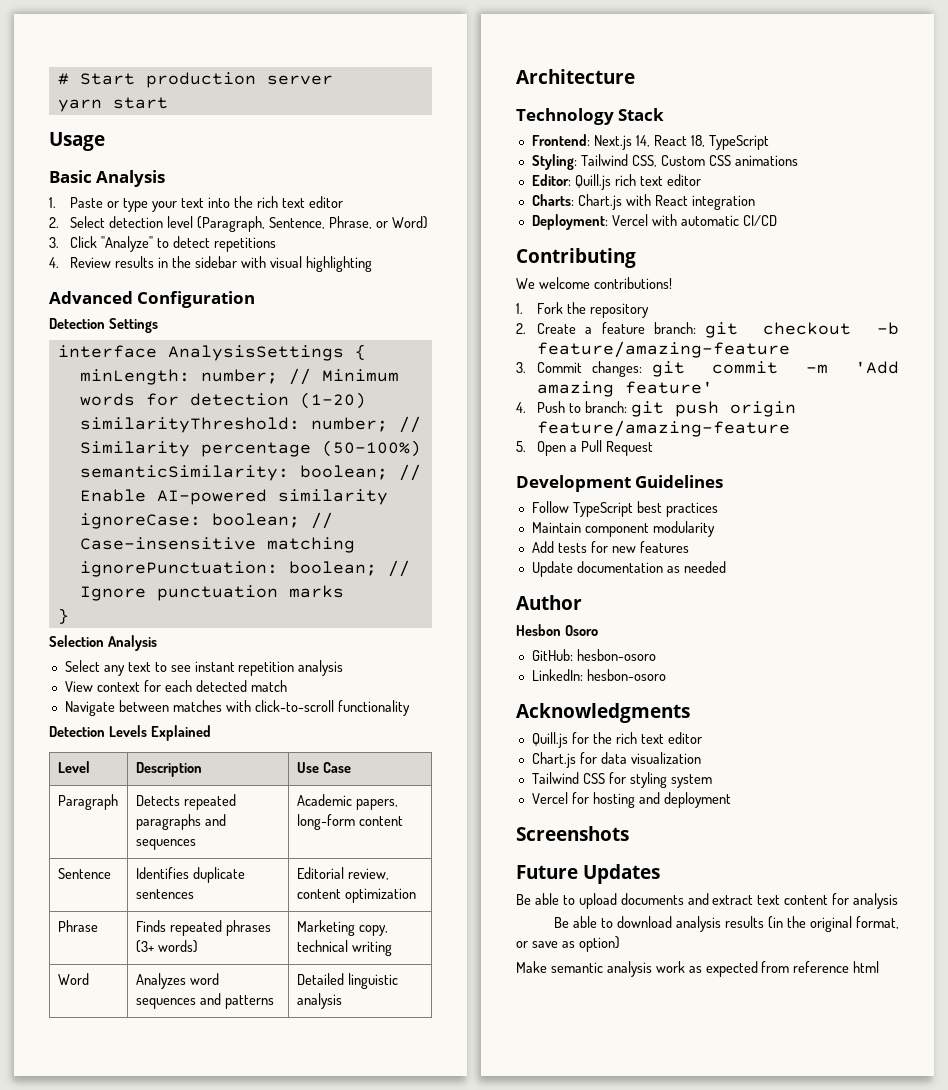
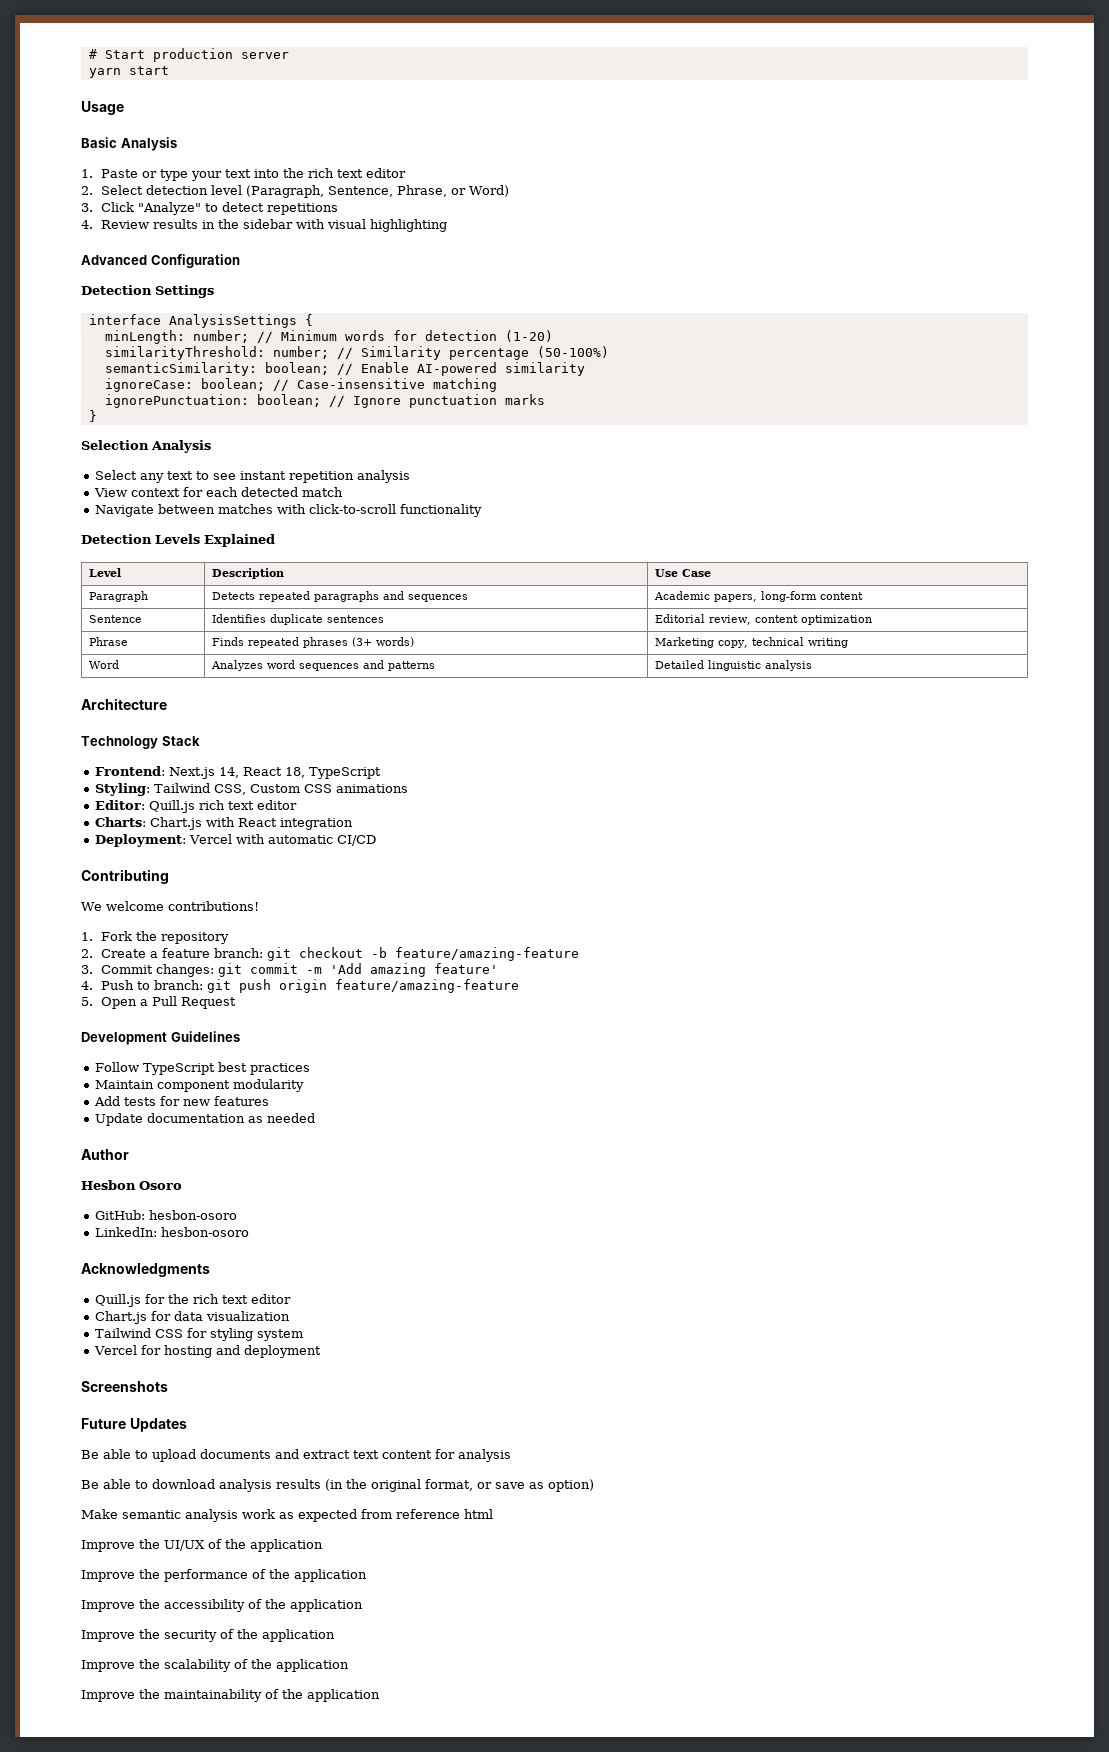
+ Improve the UI/UX of the application
+ Improve the performance of the application
+ Improve the accessibility of the application
+ Improve the security of the application
+ Improve the scalability of the application
+ Improve the maintainability of the application

